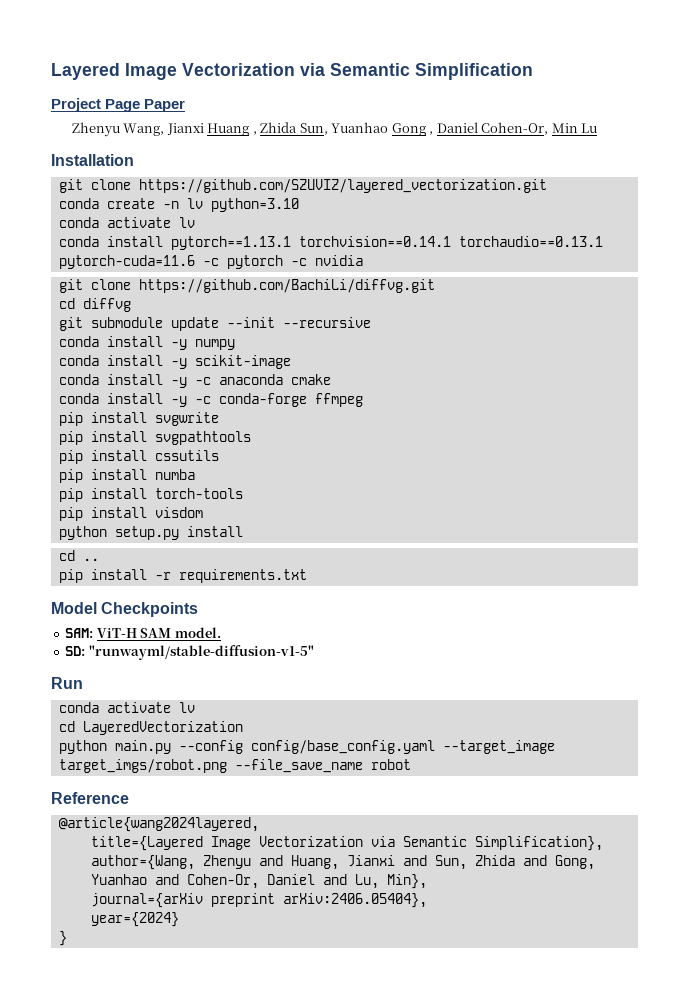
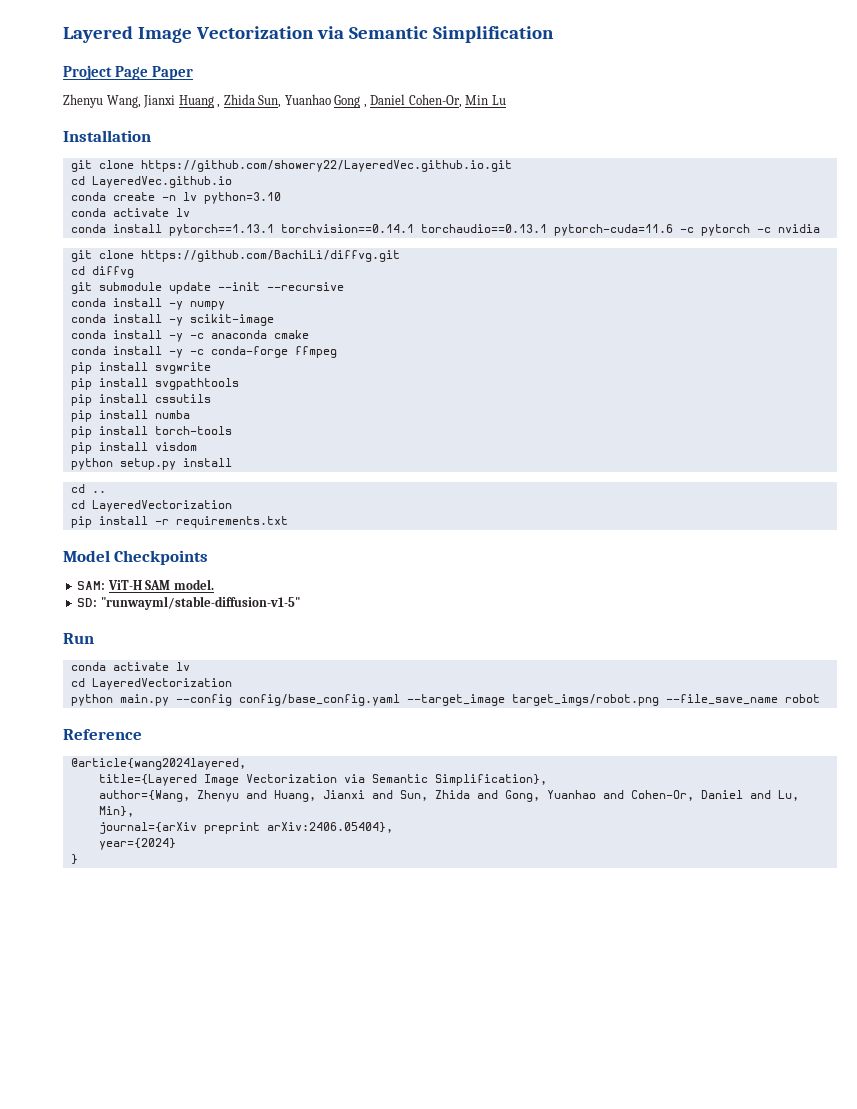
- git clone https://github.com/SZUVIZ/layered_vectorization.git
+ git clone https://github.com/showery22/LayeredVec.github.io.git
+ cd LayeredVec.github.io
  cd ..
+ cd LayeredVectorization

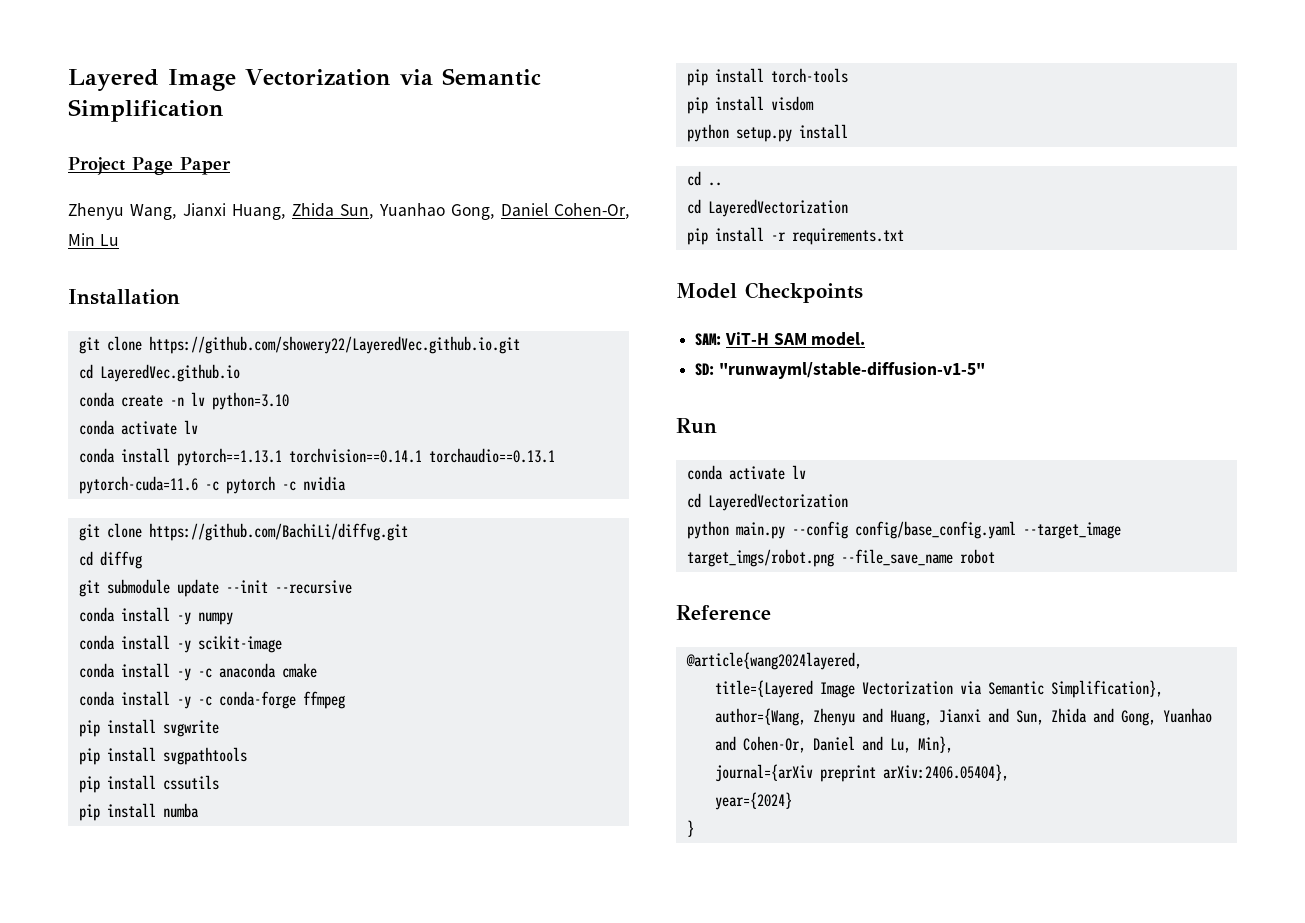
- Zhenyu Wang, Jianxi Huang , Zhida Sun, Yuanhao Gong , Daniel Cohen-Or, Min Lu
+ Zhenyu Wang, Jianxi Huang, Zhida Sun, Yuanhao Gong, Daniel Cohen-Or, Min Lu

